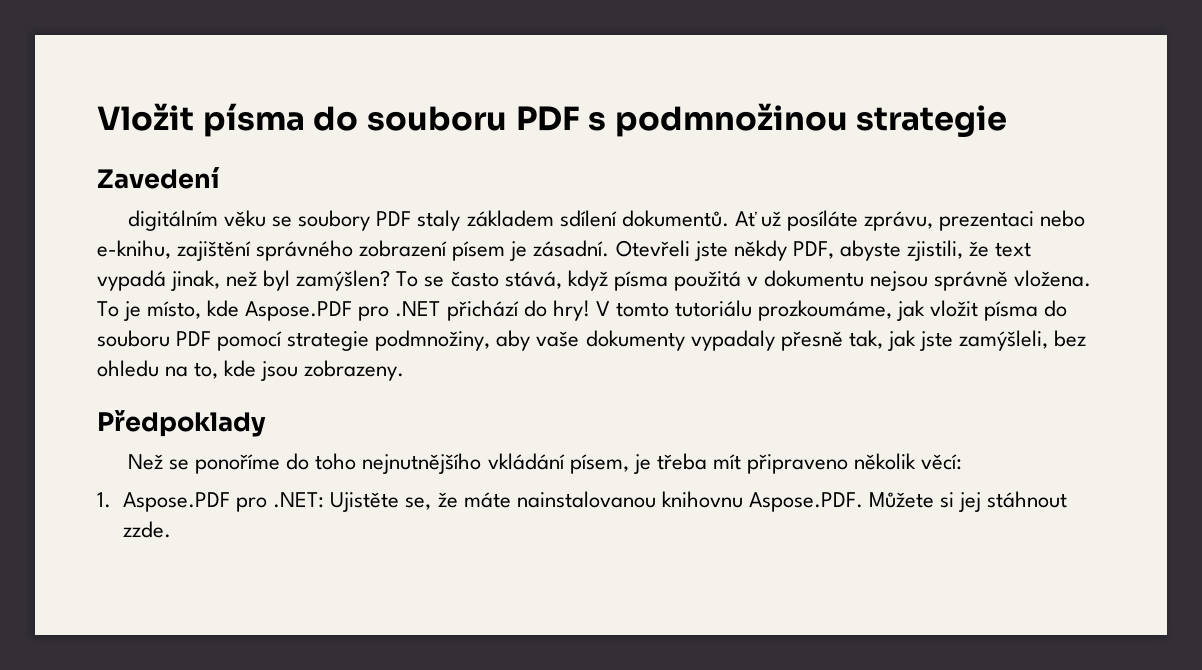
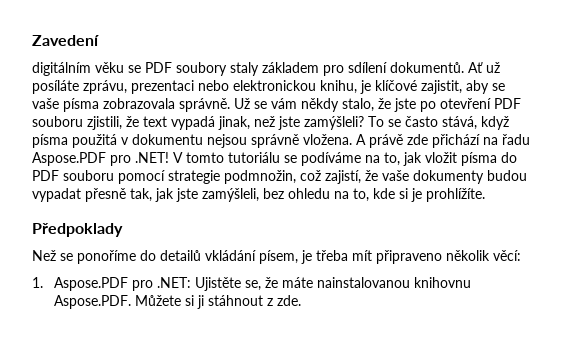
- Vložit písma do souboru PDF s podmnožinou strategie
- digitálním věku se soubory PDF staly základem sdílení dokumentů.
+ digitálním věku se PDF soubory staly základem pro sdílení dokumentů.
- Ať už posíláte zprávu, prezentaci nebo e-knihu, zajištění správného zobrazení písem je zásadní. Otevřeli jste někdy PDF, abyste zjistili, že text vypadá jinak, než byl zamýšlen?
+ Ať už posíláte zprávu, prezentaci nebo elektronickou knihu, je klíčové zajistit, aby se vaše písma zobrazovala správně. Už se vám někdy stalo, že jste po otevření PDF souboru zjistili, že text vypadá jinak, než jste zamýšleli?
- To je místo, kde Aspose.PDF pro .NET přichází do hry! V tomto tutoriálu prozkoumáme, jak vložit písma do souboru PDF pomocí strategie podmnožiny, aby vaše dokumenty vypadaly přesně tak, jak jste zamýšleli, bez ohledu na to, kde jsou zobrazeny.
+ A právě zde přichází na řadu Aspose.PDF pro .NET! V tomto tutoriálu se podíváme na to, jak vložit písma do PDF souboru pomocí strategie podmnožin, což zajistí, že vaše dokumenty budou vypadat přesně tak, jak jste zamýšleli, bez ohledu na to, kde si je prohlížíte.
- Než se ponoříme do toho nejnutnějšího vkládání písem, je třeba mít připraveno několik věcí:
+ Než se ponoříme do detailů vkládání písem, je třeba mít připraveno několik věcí:
- 1. Aspose.PDF pro .NET: Ujistěte se, že máte nainstalovanou knihovnu Aspose.PDF. Můžete si jej stáhnout zzde.
+ 1. Aspose.PDF pro .NET: Ujistěte se, že máte nainstalovanou knihovnu Aspose.PDF. Můžete si ji stáhnout z zde.

